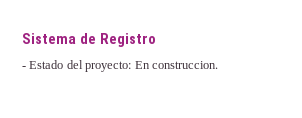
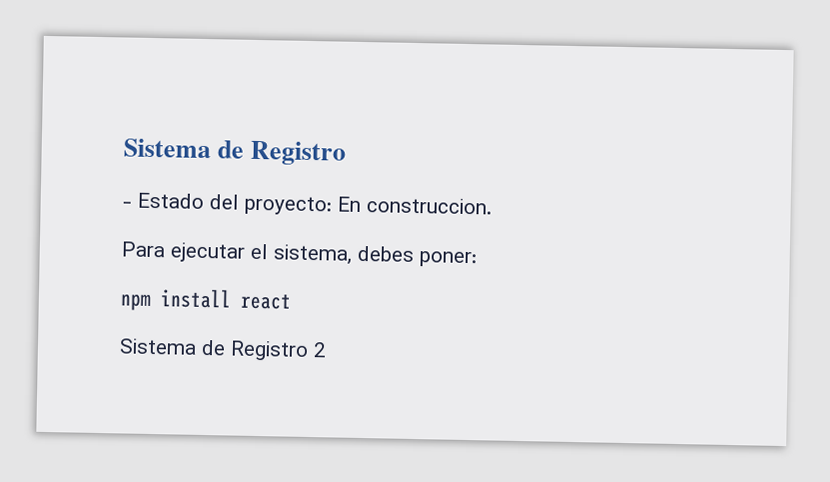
+ Para ejecutar el sistema, debes poner:
+ npm install react
+ Sistema de Registro 2

